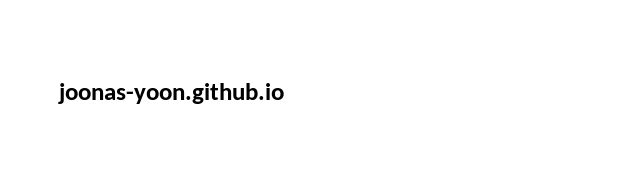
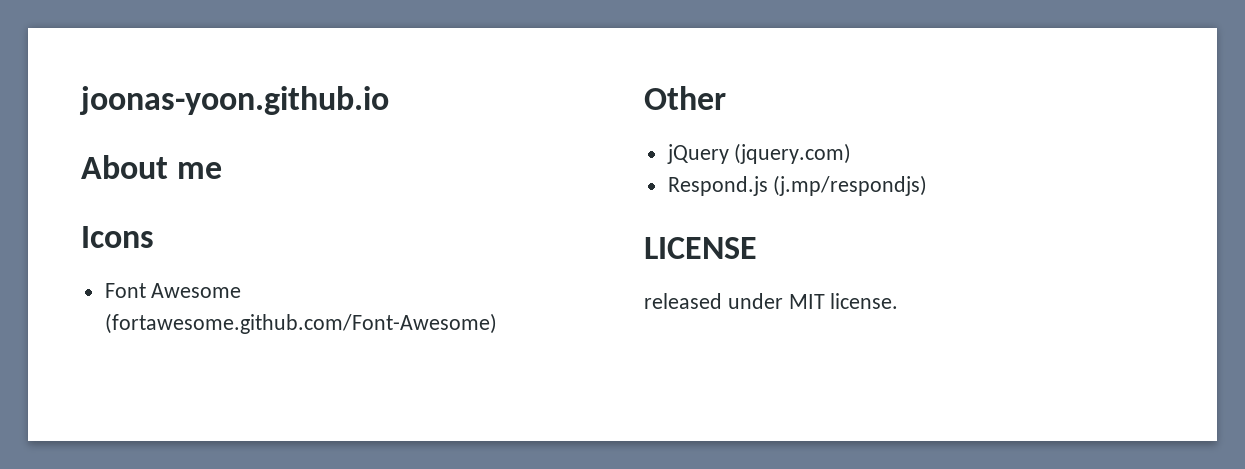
+ About me
+ Icons
+ Font Awesome (fortawesome.github.com/Font-Awesome)
+ Other
+ jQuery (jquery.com)
+ Respond.js (j.mp/respondjs)
+ LICENSE
+ released under MIT license.

